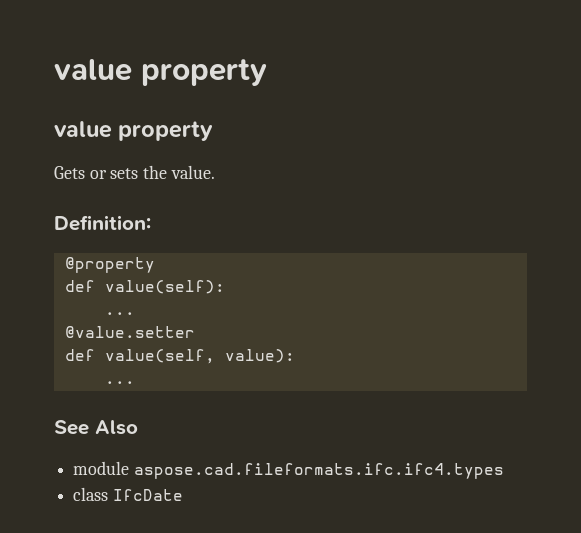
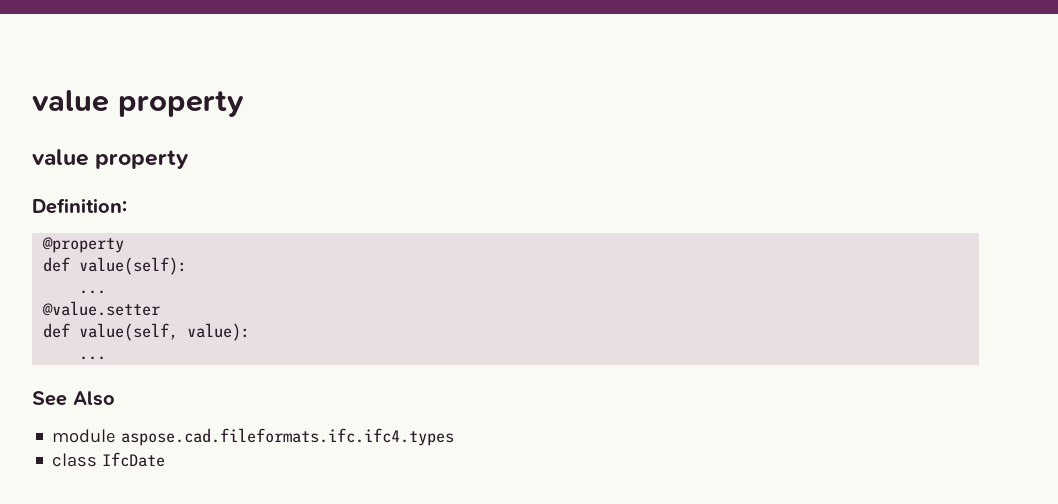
- Gets or sets the value.

